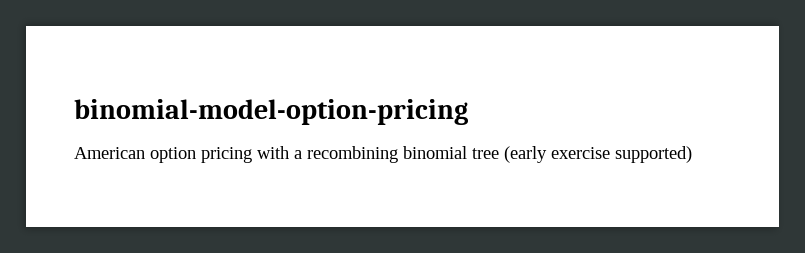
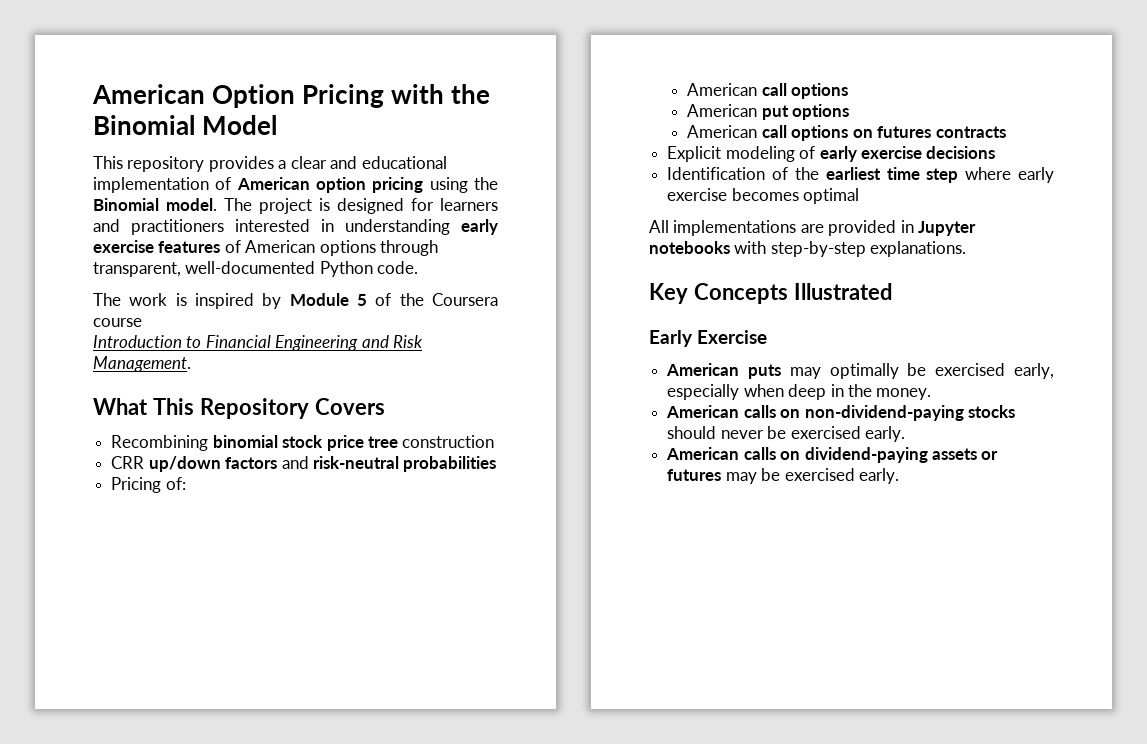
- binomial-model-option-pricing
- American option pricing with a recombining binomial tree (early exercise supported)
+ American Option Pricing with the Binomial Model
+ This repository provides a clear and educational implementation of American option pricing using the Binomial model. The project is designed for learners and practitioners interested in understanding early exercise features of American options through transparent, well-documented Python code.
+ The work is inspired by Module 5 of the Coursera course
+ Introduction to Financial Engineering and Risk Management.
+ What This Repository Covers
+ Recombining binomial stock price tree construction
+ CRR up/down factors and risk-neutral probabilities
+ Pricing of:
+ American call options
+ American put options
+ American call options on futures contracts
+ Explicit modeling of early exercise decisions
+ Identification of the earliest time step where early exercise becomes optimal
+ All implementations are provided in Jupyter notebooks with step-by-step explanations.
+ Key Concepts Illustrated
+ Early Exercise
+ American puts may optimally be exercised early, especially when deep in the money.
+ American calls on non-dividend-paying stocks should never be exercised early.
+ American calls on dividend-paying assets or futures may be exercised early.

